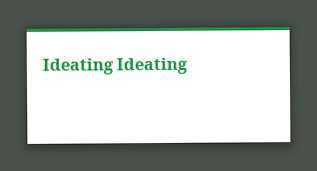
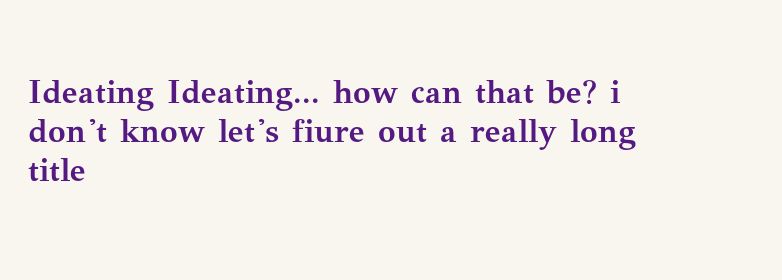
- Ideating Ideating
+ Ideating Ideating... how can that be? i don't know let's fiure out a really long title

